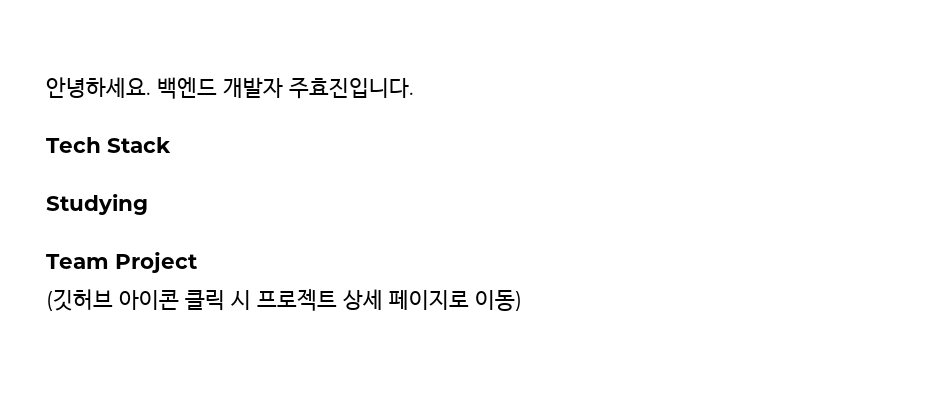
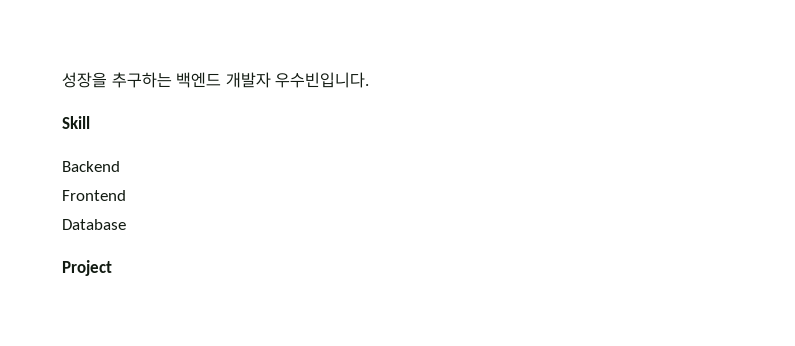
- 안녕하세요. 백엔드 개발자 주효진입니다.
- Tech Stack
- Studying
- Team Project
- (깃허브 아이콘 클릭 시 프로젝트 상세 페이지로 이동)
+ 성장을 추구하는 백엔드 개발자 우수빈입니다.
+ Skill
+ Backend
+ Frontend
+ Database
+ Project

